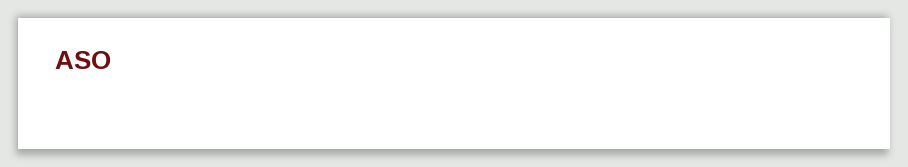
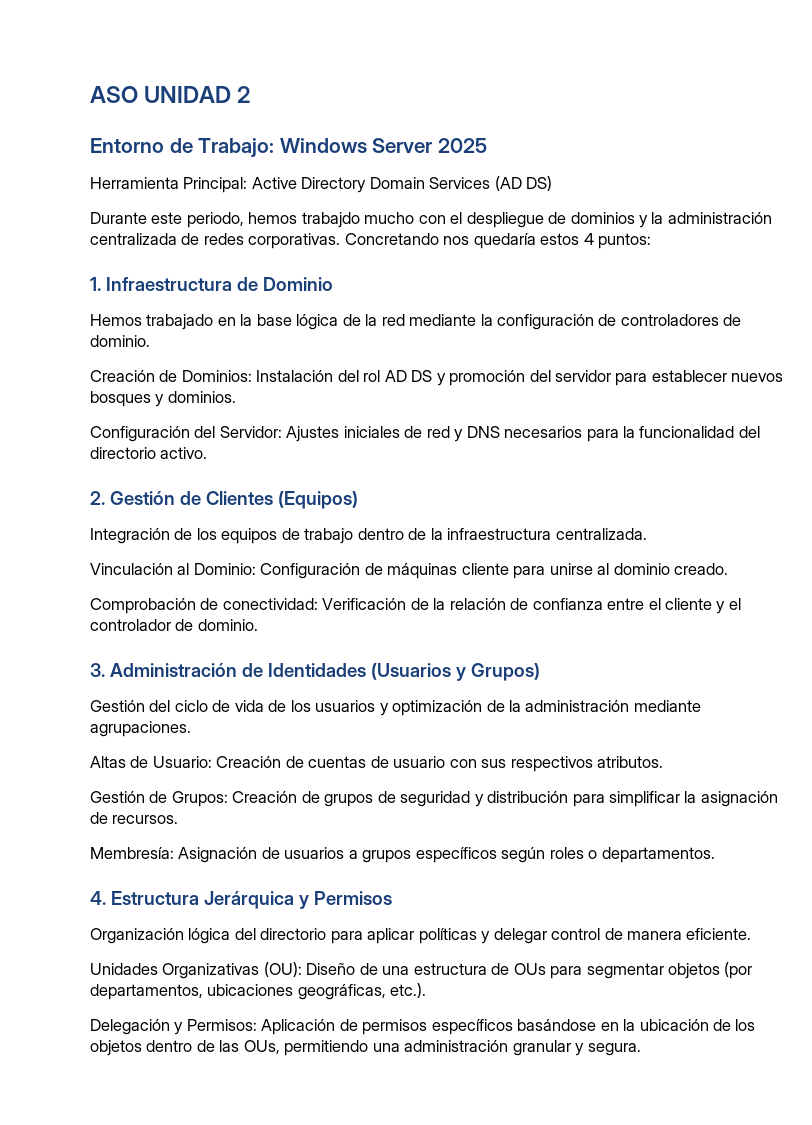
- ASO
+ ASO UNIDAD 2
+ Entorno de Trabajo: Windows Server 2025
+ Herramienta Principal: Active Directory Domain Services (AD DS)
+ Durante este periodo, hemos trabajdo mucho con el despliegue de dominios y la administración centralizada de redes corporativas. Concretando nos quedaría estos 4 puntos:
+ 1. Infraestructura de Dominio
+ Hemos trabajado en la base lógica de la red mediante la configuración de controladores de dominio.
+ Creación de Dominios: Instalación del rol AD DS y promoción del servidor para establecer nuevos bosques y dominios.
+ Configuración del Servidor: Ajustes iniciales de red y DNS necesarios para la funcionalidad del directorio activo.
+ 2. Gestión de Clientes (Equipos)
+ Integración de los equipos de trabajo dentro de la infraestructura centralizada.
+ Vinculación al Dominio: Configuración de máquinas cliente para unirse al dominio creado.
+ Comprobación de conectividad: Verificación de la relación de confianza entre el cliente y el controlador de dominio.
+ 3. Administración de Identidades (Usuarios y Grupos)
+ Gestión del ciclo de vida de los usuarios y optimización de la administración mediante agrupaciones.
+ Altas de Usuario: Creación de cuentas de usuario con sus respectivos atributos.
+ Gestión de Grupos: Creación de grupos de seguridad y distribución para simplificar la asignación de recursos.
+ Membresía: Asignación de usuarios a grupos específicos según roles o departamentos.
+ 4. Estructura Jerárquica y Permisos
+ Organización lógica del directorio para aplicar políticas y delegar control de manera eficiente.
+ Unidades Organizativas (OU): Diseño de una estructura de OUs para segmentar objetos (por departamentos, ubicaciones geográficas, etc.).
+ Delegación y Permisos: Aplicación de permisos específicos basándose en la ubicación de los objetos dentro de las OUs, permitiendo una administración granular y segura.

